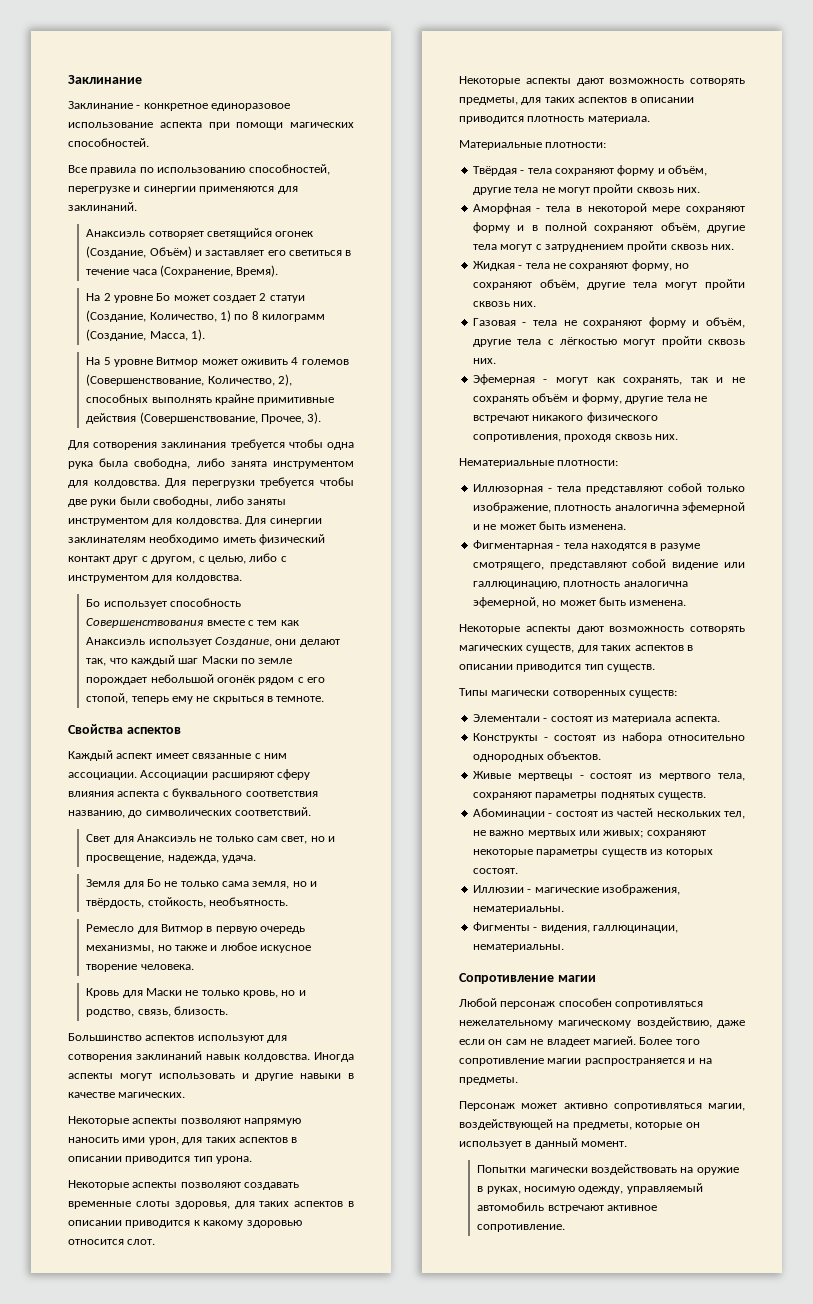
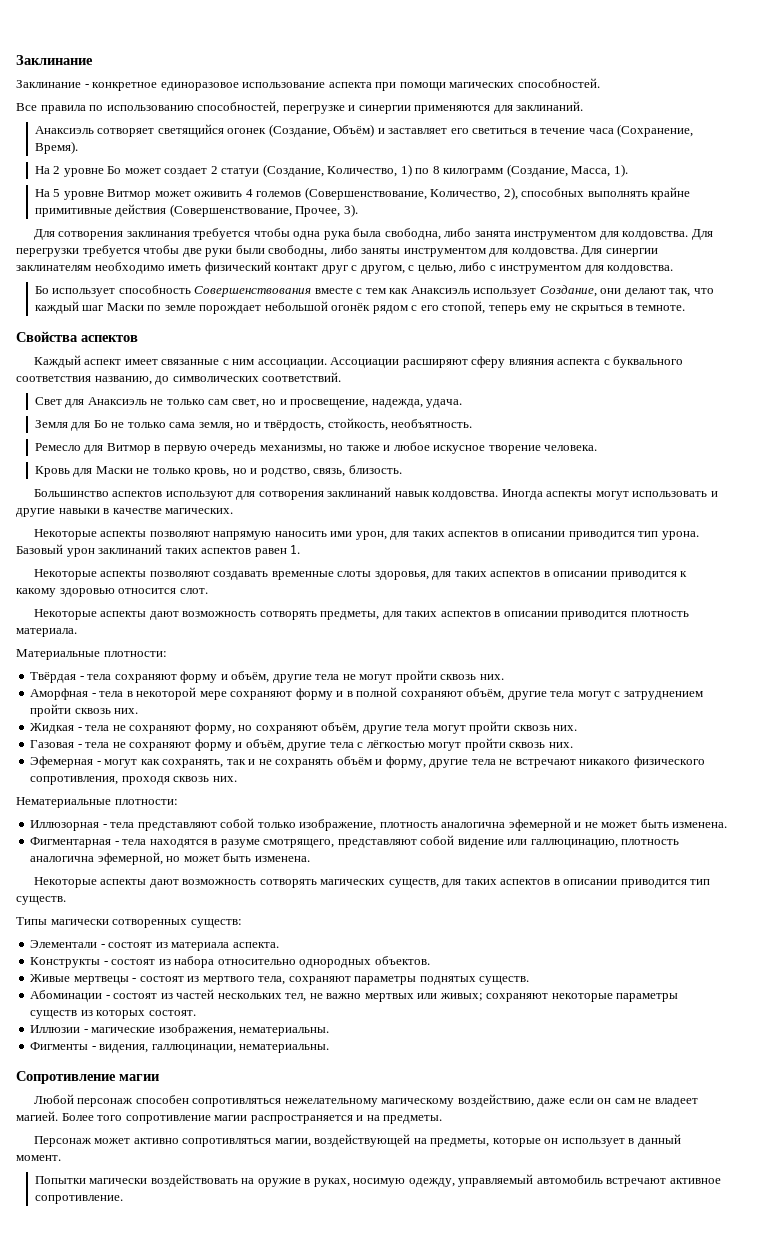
+ Базовый урон заклинаний таких аспектов равен 1.

